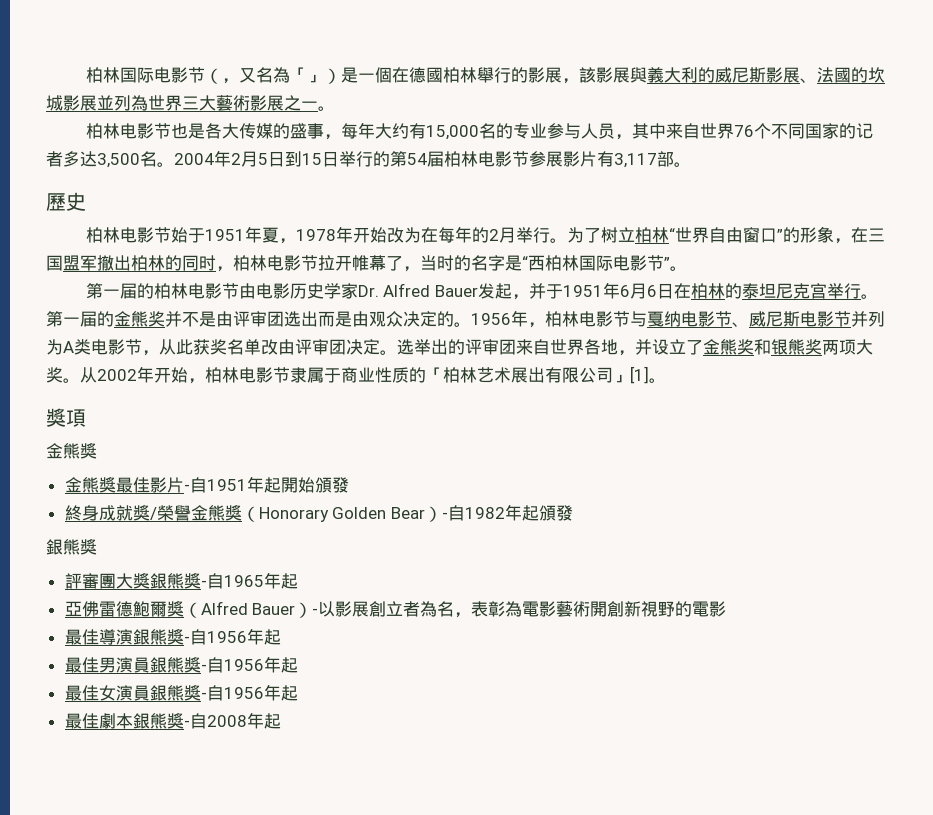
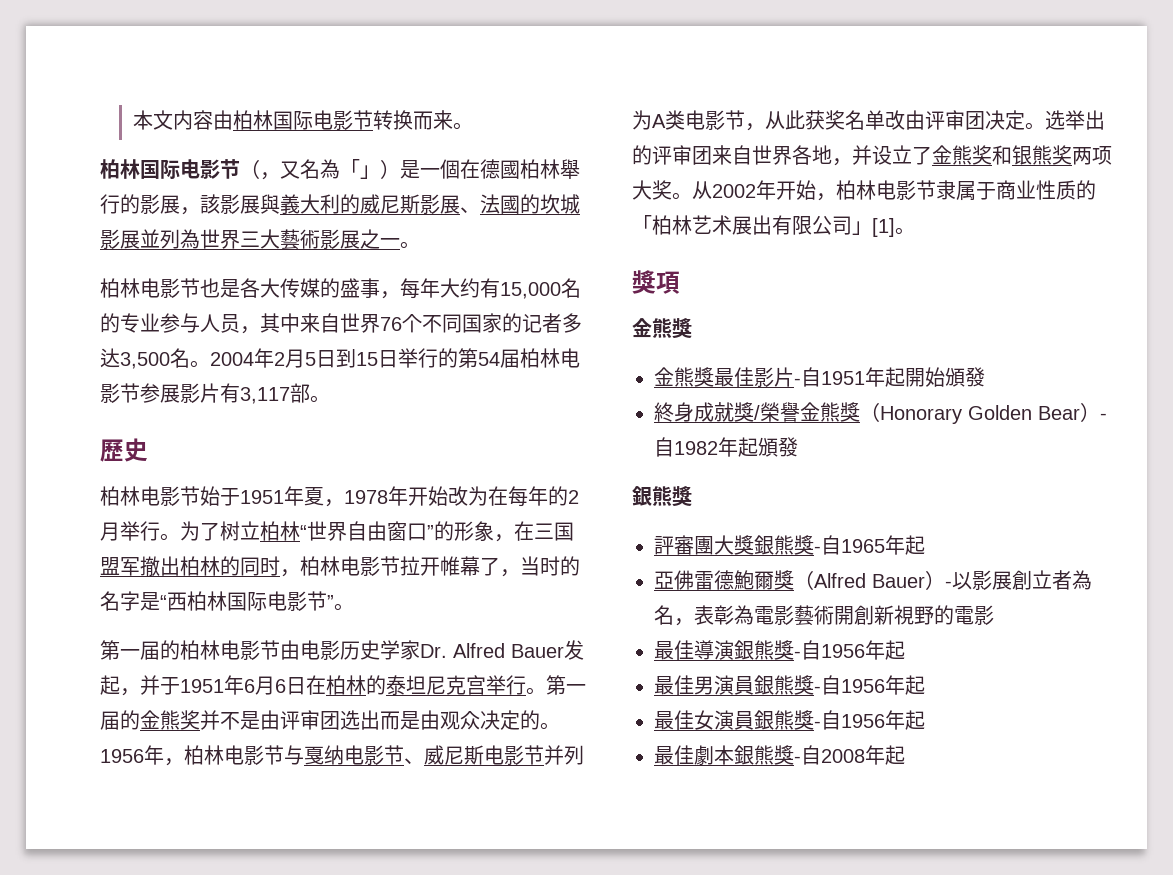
+ 本文内容由柏林国际电影节转换而来。

